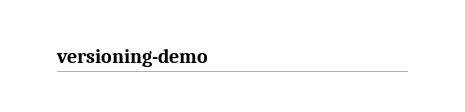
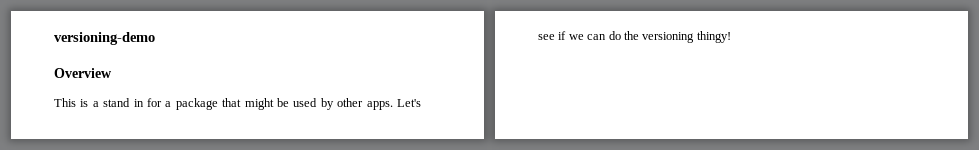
+ Overview
+ This is a stand in for a package that might be used by other apps. Let's see if we can do the versioning thingy!

